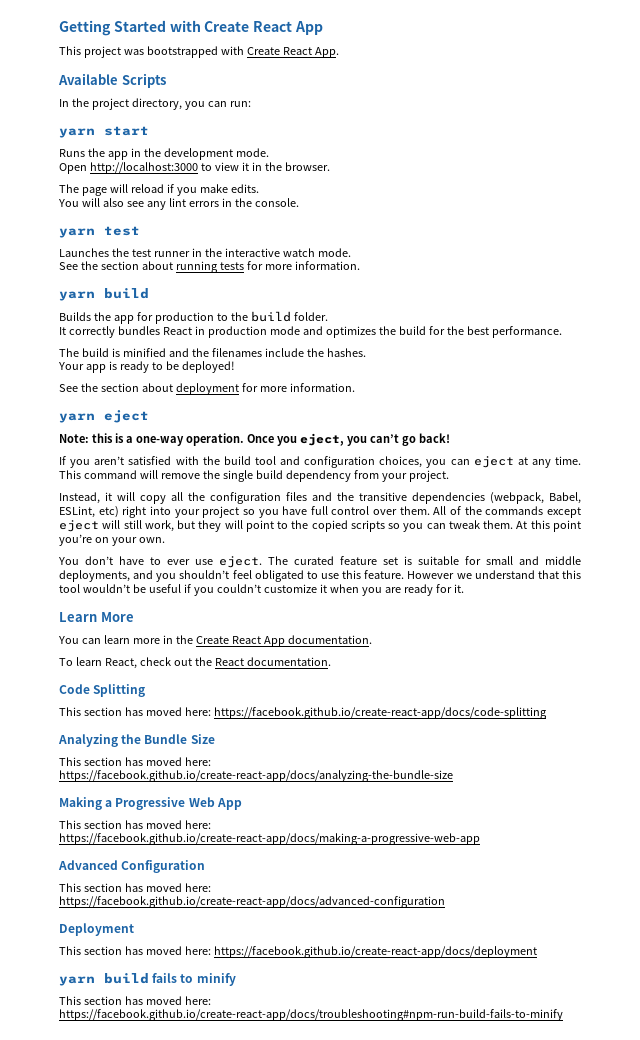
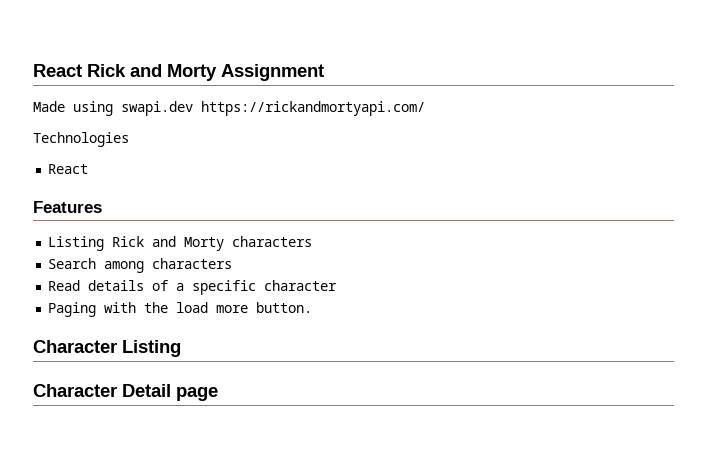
- Getting Started with Create React App
- This project was bootstrapped with Create React App.
- Available Scripts
- In the project directory, you can run:
- yarn start
- Runs the app in the development mode.
- Open http://localhost:3000 to view it in the browser.
- The page will reload if you make edits.
- You will also see any lint errors in the console.
- yarn test
- Launches the test runner in the interactive watch mode.
- See the section about running tests for more information.
- yarn build
- Builds the app for production to the build folder.
- It correctly bundles React in production mode and optimizes the build for the best performance.
- The build is minified and the filenames include the hashes.
- Your app is ready to be deployed!
- See the section about deployment for more information.
- yarn eject
- Note: this is a one-way operation. Once you eject, you can’t go back!
- If you aren’t satisfied with the build tool and configuration choices, you can eject at any time. This command will remove the single build dependency from your project.
- Instead, it will copy all the configuration files and the transitive dependencies (webpack, Babel, ESLint, etc) right into your project so you have full control over them. All of the commands except eject will still work, but they will point to the copied scripts so you can tweak them. At this point you’re on your own.
- You don’t have to ever use eject. The curated feature set is suitable for small and middle deployments, and you shouldn’t feel obligated to use this feature. However we understand that this tool wouldn’t be useful if you couldn’t customize it when you are ready for it.
- Learn More
- You can learn more in the Create React App documentation.
- To learn React, check out the React documentation.
- Code Splitting
- This section has moved here: https://facebook.github.io/create-react-app/docs/code-splitting
- Analyzing the Bundle Size
- This section has moved here: https://facebook.github.io/create-react-app/docs/analyzing-the-bundle-size
- Making a Progressive Web App
- This section has moved here: https://facebook.github.io/create-react-app/docs/making-a-progressive-web-app
- Advanced Configuration
- This section has moved here: https://facebook.github.io/create-react-app/docs/advanced-configuration
- Deployment
- This section has moved here: https://facebook.github.io/create-react-app/docs/deployment
- yarn build fails to minify
- This section has moved here: https://facebook.github.io/create-react-app/docs/troubleshooting#npm-run-build-fails-to-minify
+ React Rick and Morty Assignment
+ Made using swapi.dev https://rickandmortyapi.com/
+ Technologies
+ React
+ Features
+ Listing Rick and Morty characters
+ Search among characters
+ Read details of a specific character
+ Paging with the load more button.
+ Character Listing
+ Character Detail page

